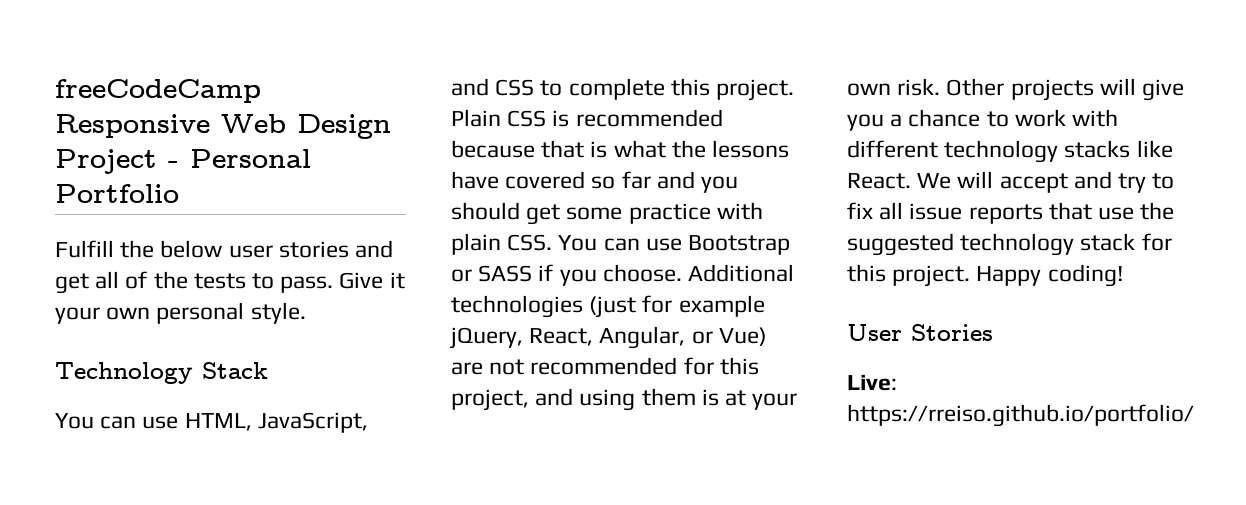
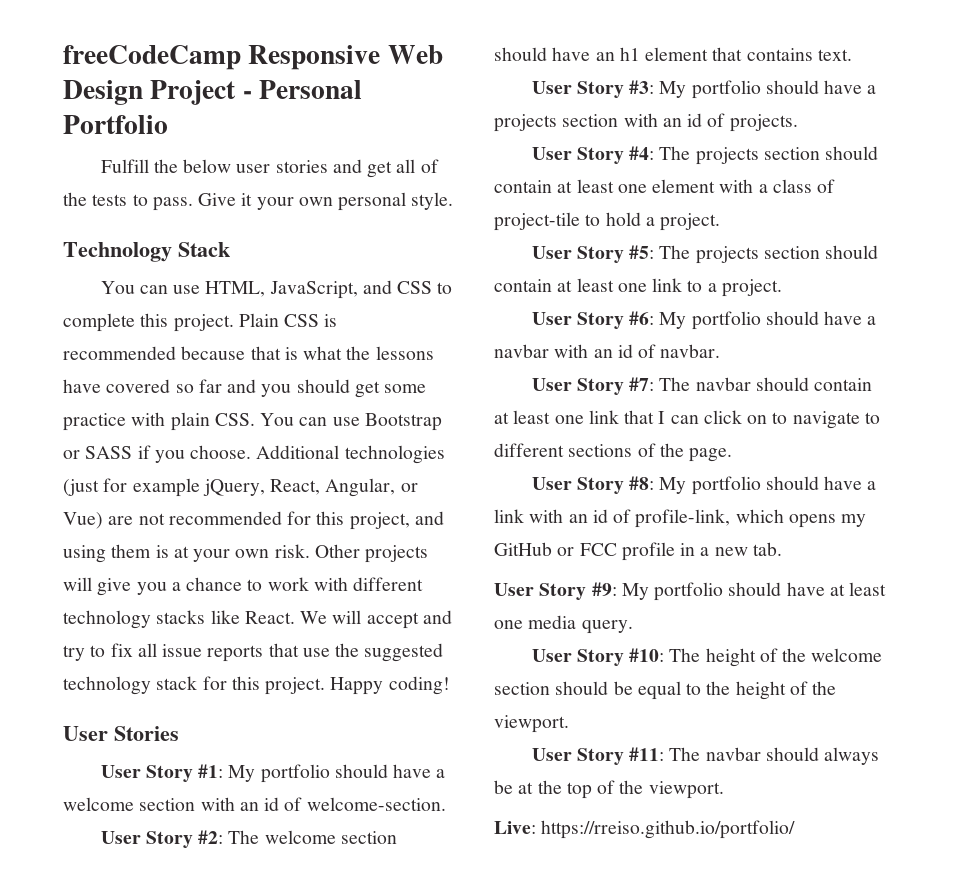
+ User Story #1: My portfolio should have a welcome section with an id of welcome-section.
+ User Story #2: The welcome section should have an h1 element that contains text.
+ User Story #3: My portfolio should have a projects section with an id of projects.
+ User Story #4: The projects section should contain at least one element with a class of project-tile to hold a project.
+ User Story #5: The projects section should contain at least one link to a project.
+ User Story #6: My portfolio should have a navbar with an id of navbar.
+ User Story #7: The navbar should contain at least one link that I can click on to navigate to different sections of the page.
+ User Story #8: My portfolio should have a link with an id of profile-link, which opens my GitHub or FCC profile in a new tab.
+ User Story #9: My portfolio should have at least one media query.
+ User Story #10: The height of the welcome section should be equal to the height of the viewport.
+ User Story #11: The navbar should always be at the top of the viewport.

